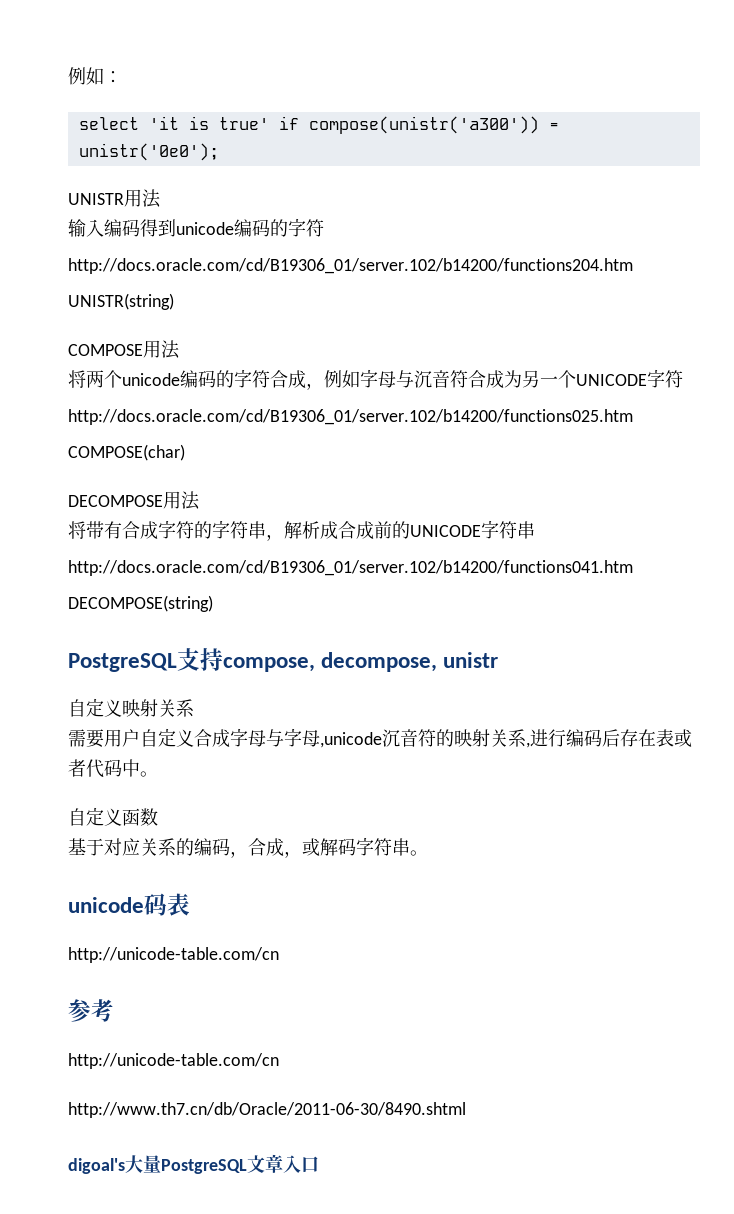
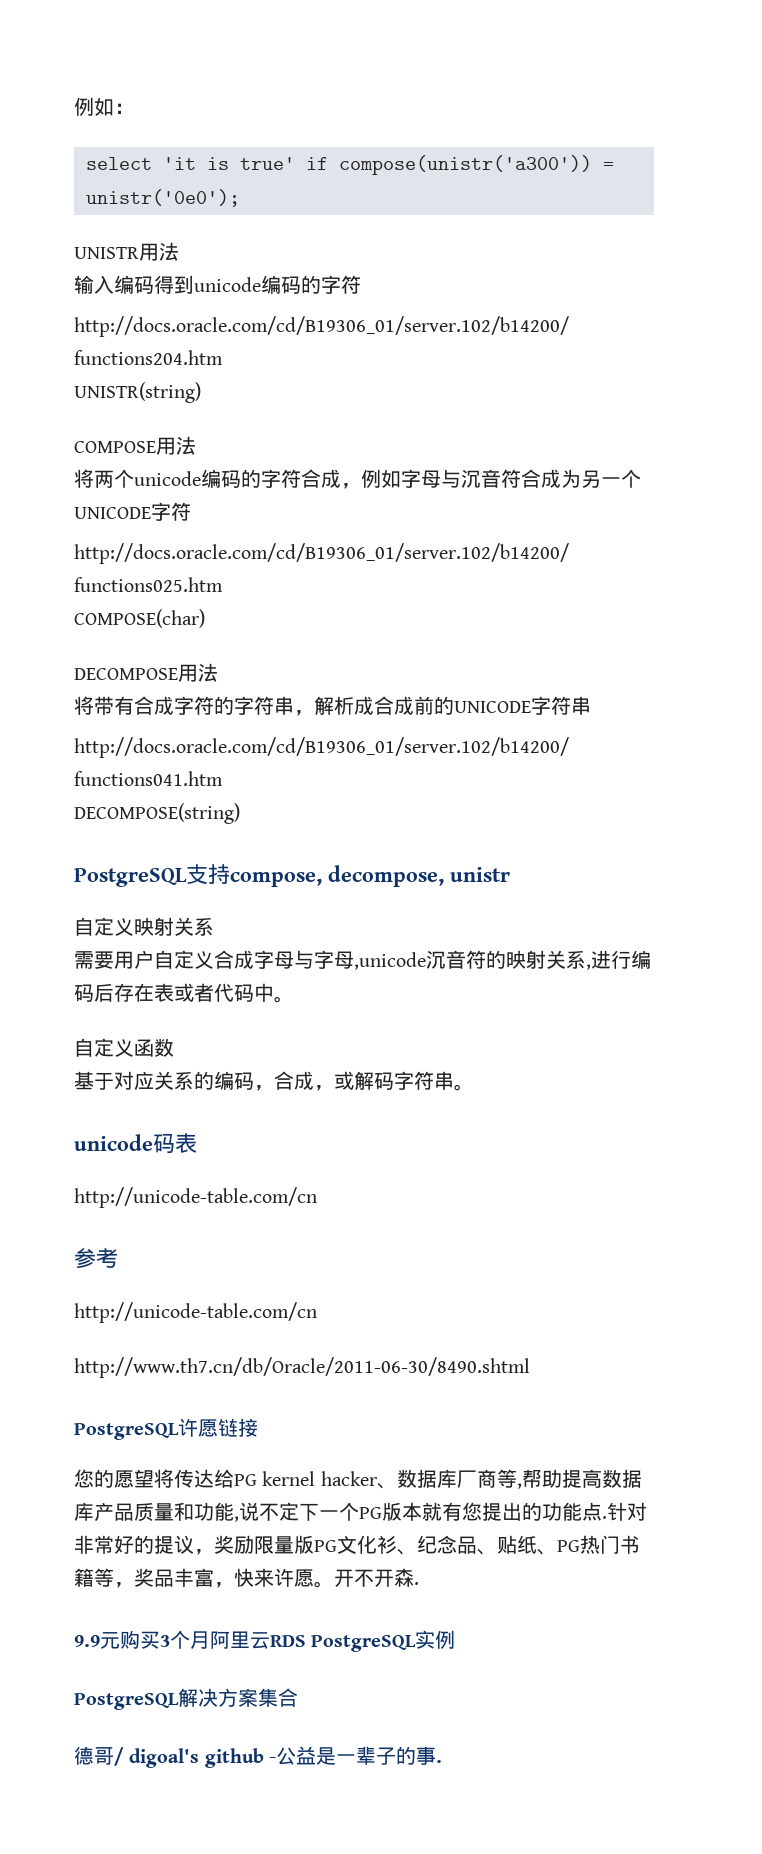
- digoal's大量PostgreSQL文章入口
+ PostgreSQL许愿链接
+ 您的愿望将传达给PG kernel hacker、数据库厂商等,帮助提高数据库产品质量和功能,说不定下一个PG版本就有您提出的功能点.针对非常好的提议，奖励限量版PG文化衫、纪念品、贴纸、PG热门书籍等，奖品丰富，快来许愿。开不开森.
+ 9.9元购买3个月阿里云RDS PostgreSQL实例
+ PostgreSQL解决方案集合
+ 德哥/ digoal's github -公益是一辈子的事.

